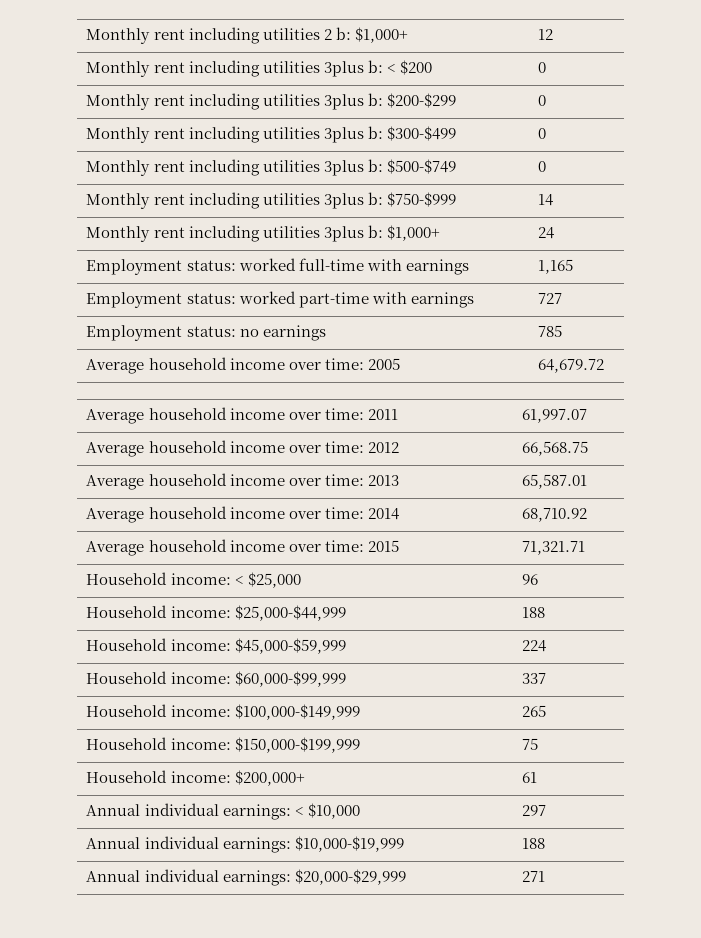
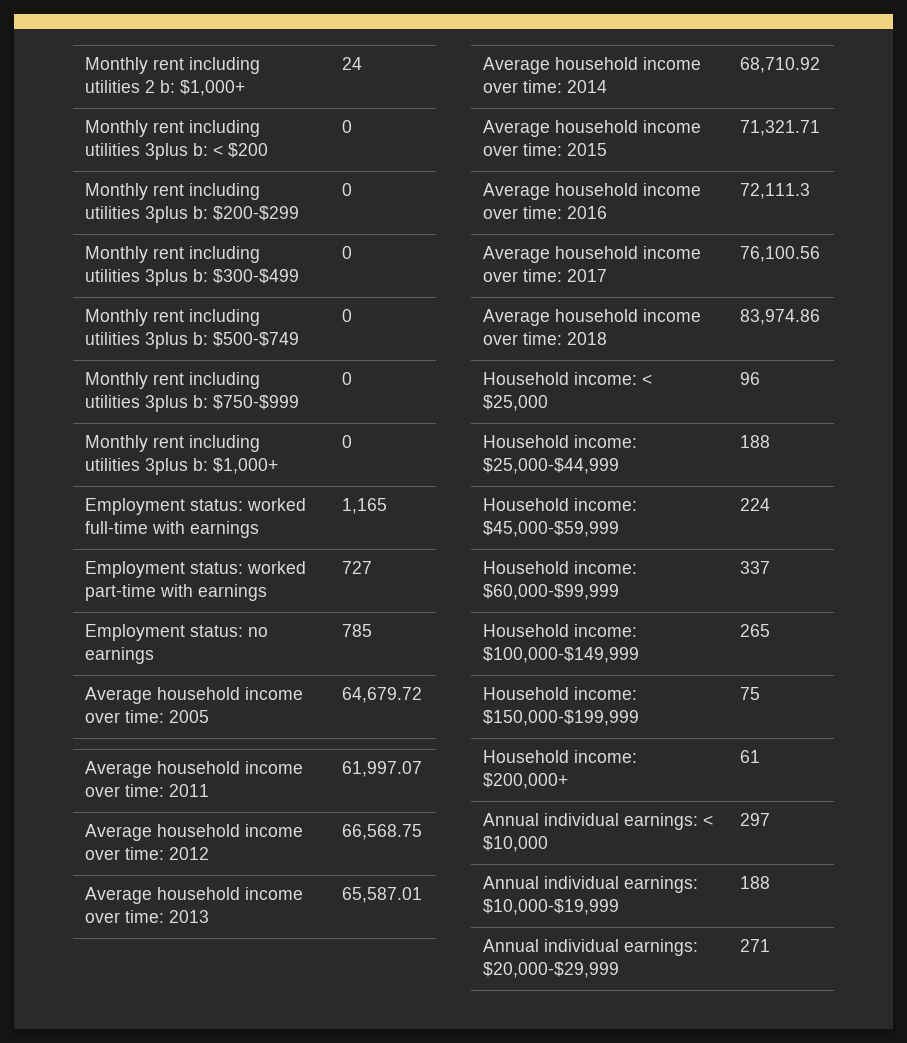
- Monthly rent including utilities 2 b: $1,000+ | 12
+ Monthly rent including utilities 2 b: $1,000+ | 24
- Monthly rent including utilities 3plus b: $750-$999 | 14
+ Monthly rent including utilities 3plus b: $750-$999 | 0
- Monthly rent including utilities 3plus b: $1,000+ | 24
+ Monthly rent including utilities 3plus b: $1,000+ | 0
+ Average household income over time: 2016 | 72,111.3
+ Average household income over time: 2017 | 76,100.56
+ Average household income over time: 2018 | 83,974.86

